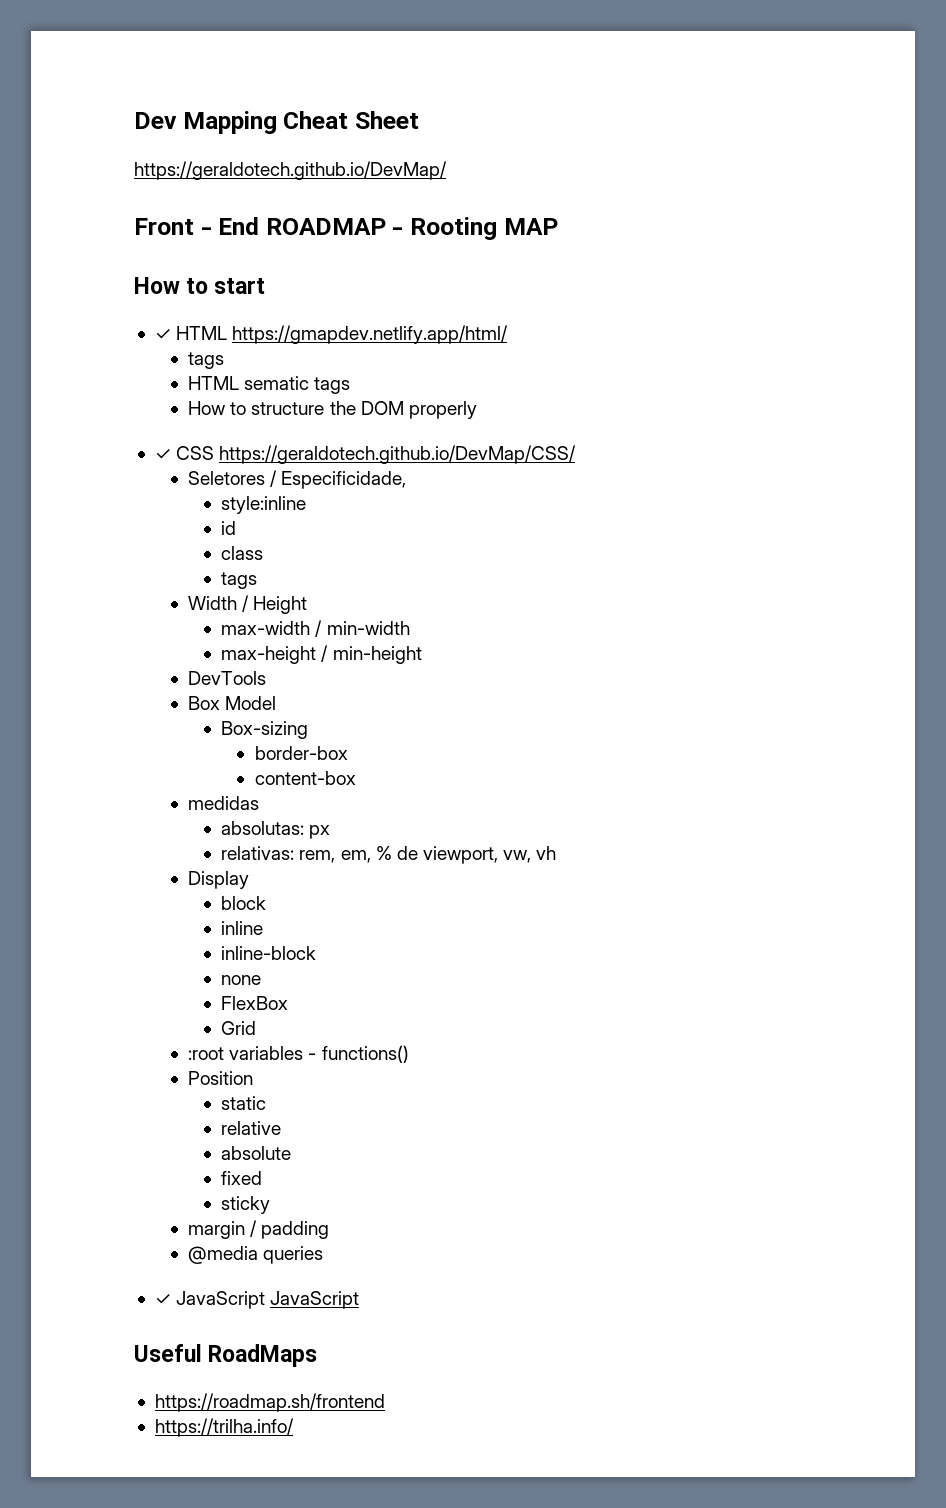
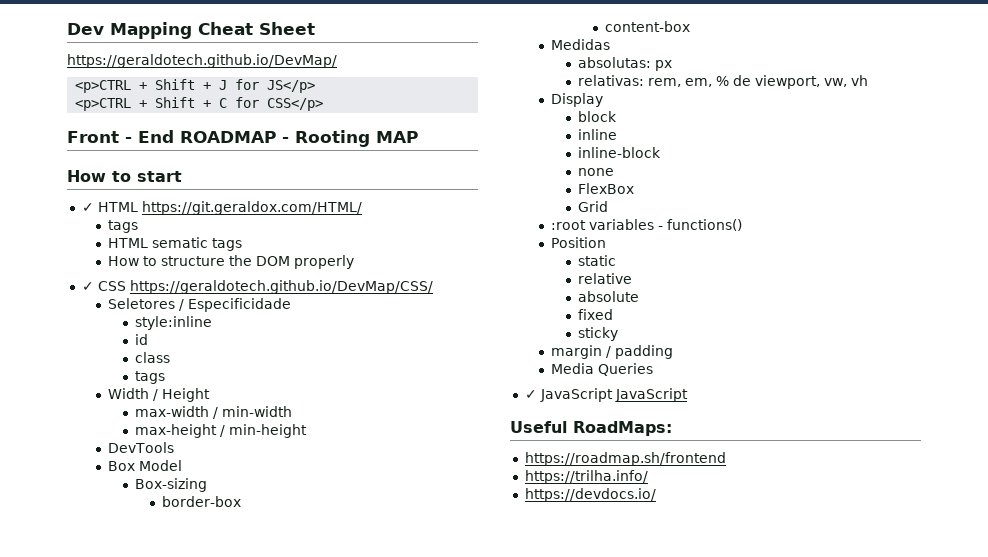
+ <p>CTRL + Shift + J for JS</p>
+ <p>CTRL + Shift + C for CSS</p>
- ✓ HTML https://gmapdev.netlify.app/html/
+ ✓ HTML https://git.geraldox.com/HTML/
- Seletores / Especificidade,
+ Seletores / Especificidade
- medidas
+ Medidas
- @media queries
+ Media Queries
- Useful RoadMaps
+ Useful RoadMaps:
+ https://devdocs.io/

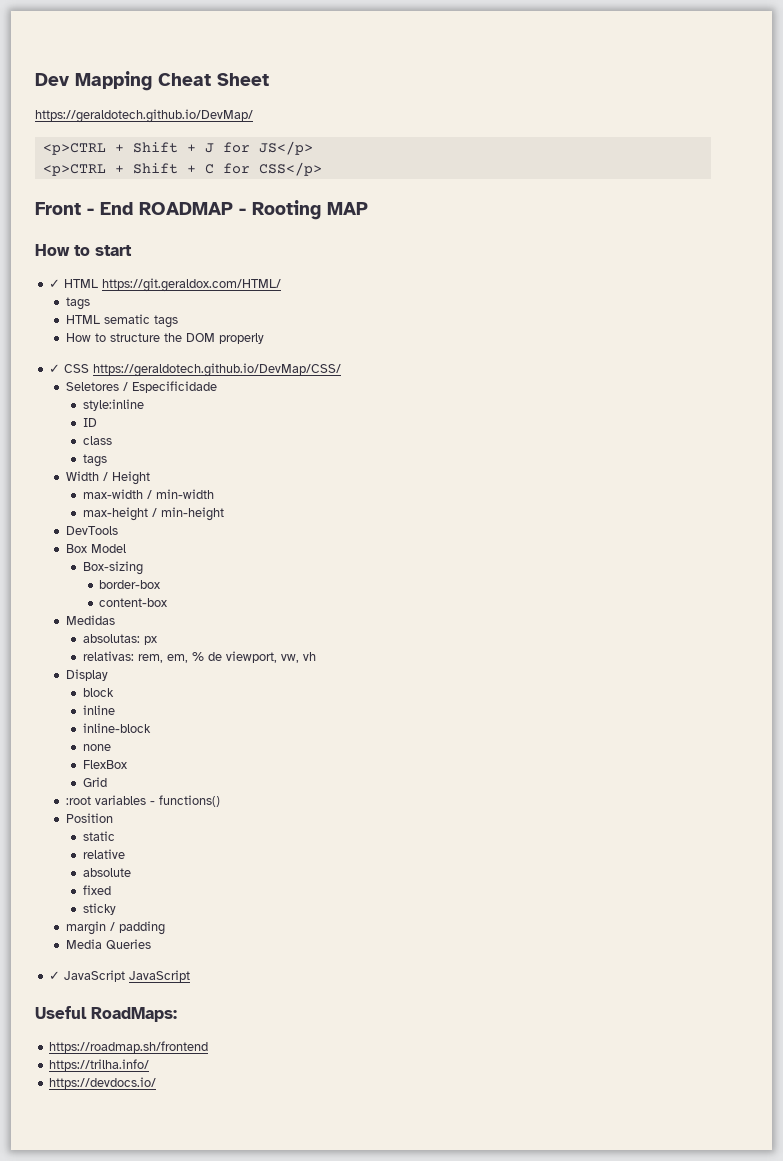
- id
+ ID

